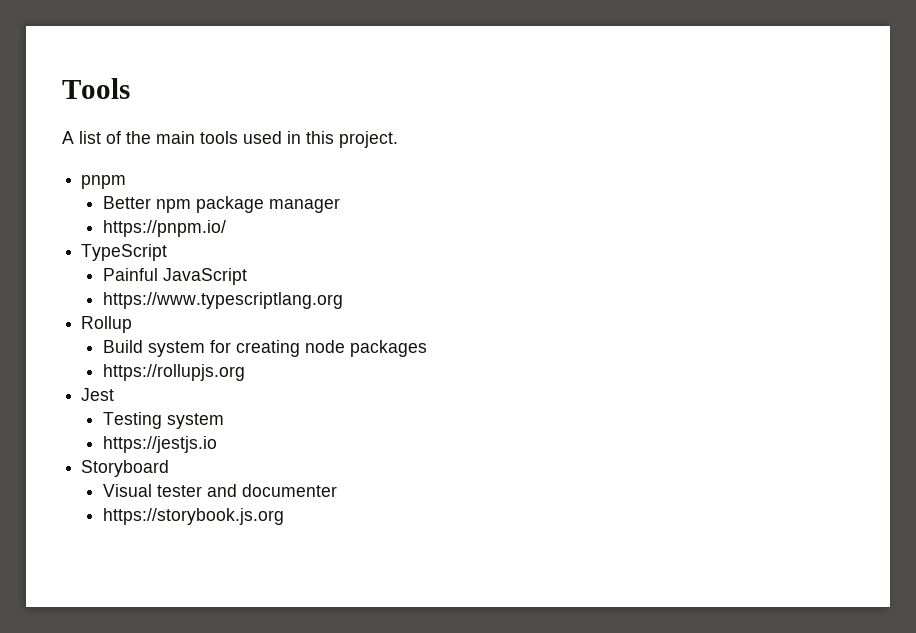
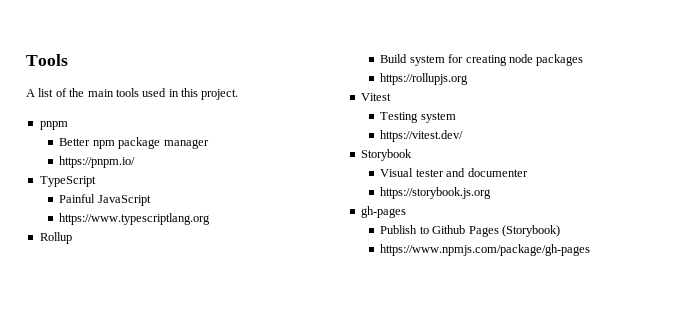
- Jest
+ Vitest
- https://jestjs.io
- Storyboard
+ https://vitest.dev/
+ Storybook
+ gh-pages
+ Publish to Github Pages (Storybook)
+ https://www.npmjs.com/package/gh-pages

